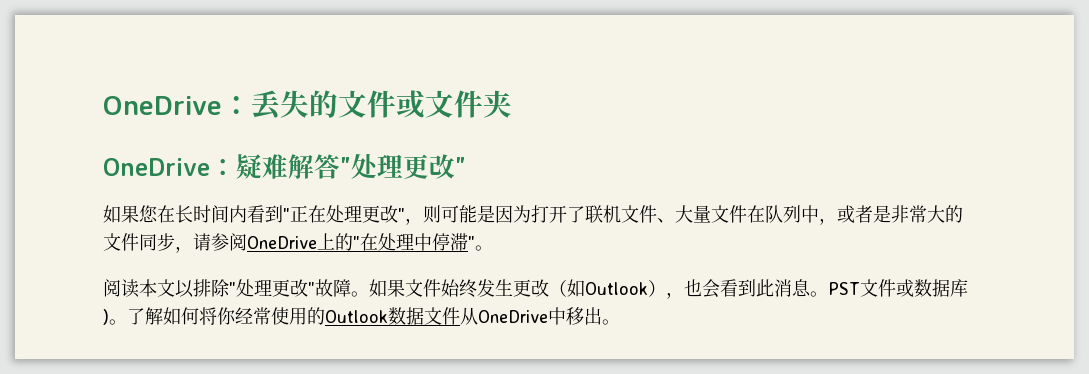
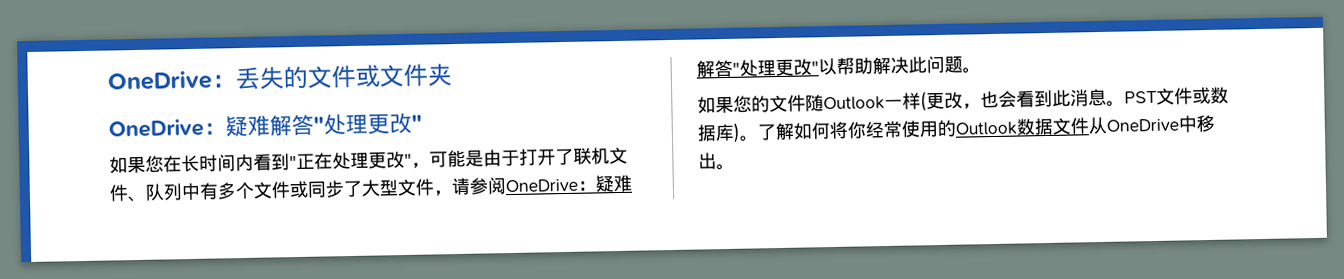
- 如果您在长时间内看到"正在处理更改"，则可能是因为打开了联机文件、大量文件在队列中，或者是非常大的文件同步，请参阅OneDrive上的"在处理中停滞"。
- 阅读本文以排除"处理更改"故障。如果文件始终发生更改（如Outlook），也会看到此消息。
+ 如果您在长时间内看到"正在处理更改"，可能是由于打开了联机文件、队列中有多个文件或同步了大型文件，请参阅OneDrive：疑难解答"处理更改"以帮助解决此问题。
+ 如果您的文件随Outlook一样(更改，也会看到此消息。

